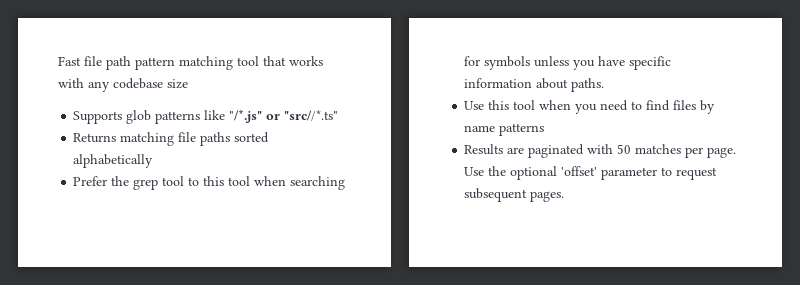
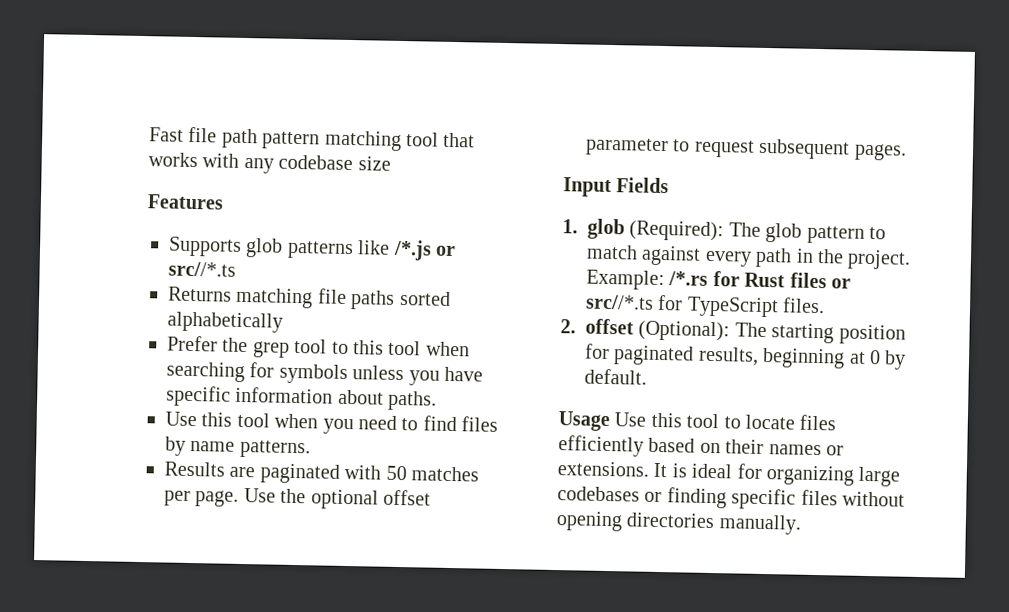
+ Features
- Supports glob patterns like "/*.js" or "src//*.ts"
+ Supports glob patterns like /*.js or src//*.ts
- Use this tool when you need to find files by name patterns
+ Use this tool when you need to find files by name patterns.
- Use the optional 'offset' parameter to request subsequent pages.
+ Use the optional offset parameter to request subsequent pages.
+ Input Fields
+ 1. glob (Required): The glob pattern to match against every path in the project. Example: /*.rs for Rust files or src//*.ts for TypeScript files.
+ 2. offset (Optional): The starting position for paginated results, beginning at 0 by default.
+ Usage Use this tool to locate files efficiently based on their names or extensions. It is ideal for organizing large codebases or finding specific files without opening directories manually.

